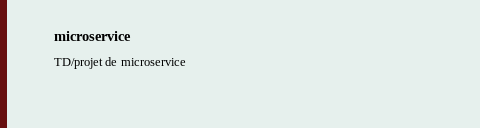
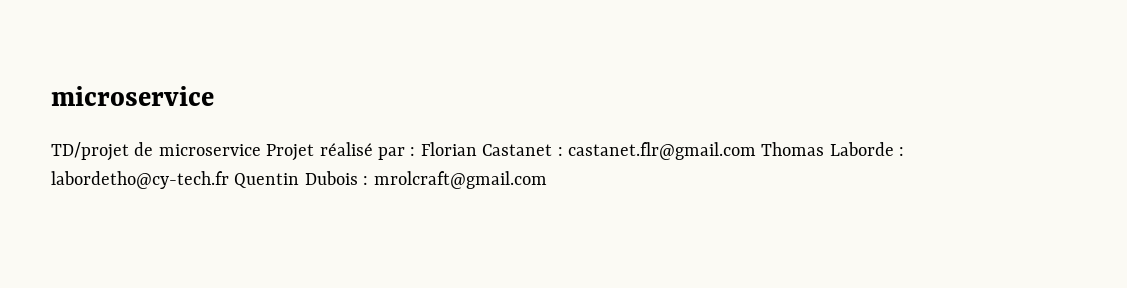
- TD/projet de microservice
+ TD/projet de microservice Projet réalisé par : Florian Castanet : castanet.flr@gmail.com Thomas Laborde : labordetho@cy-tech.fr Quentin Dubois : mrolcraft@gmail.com

